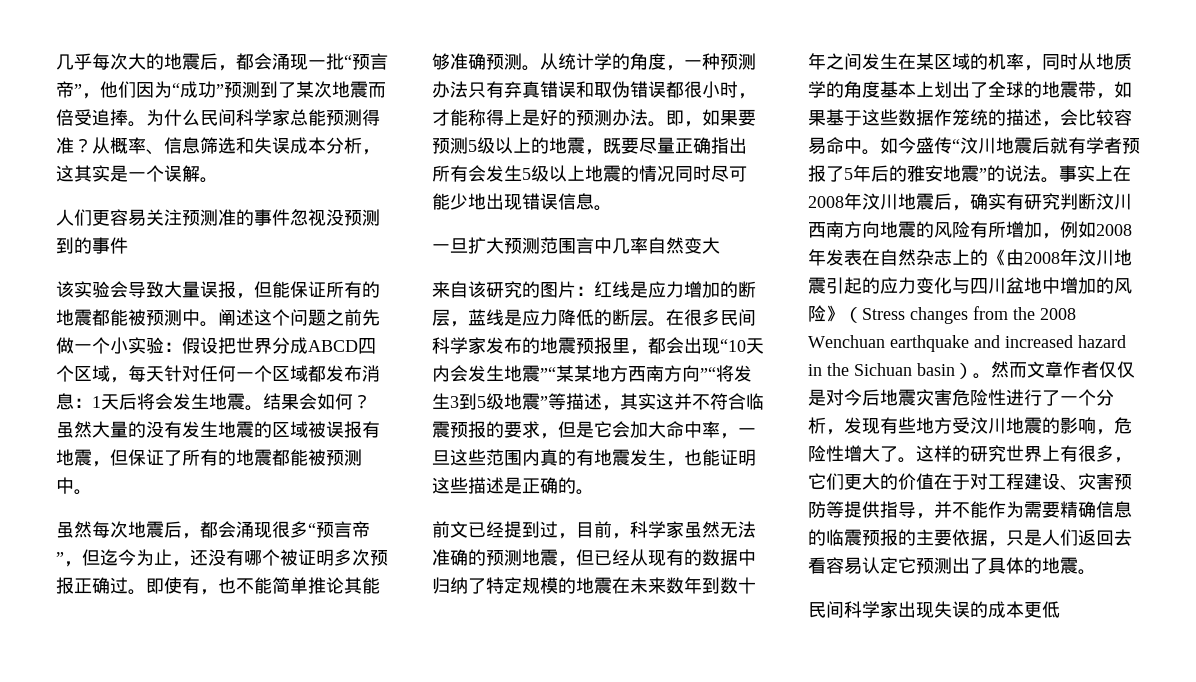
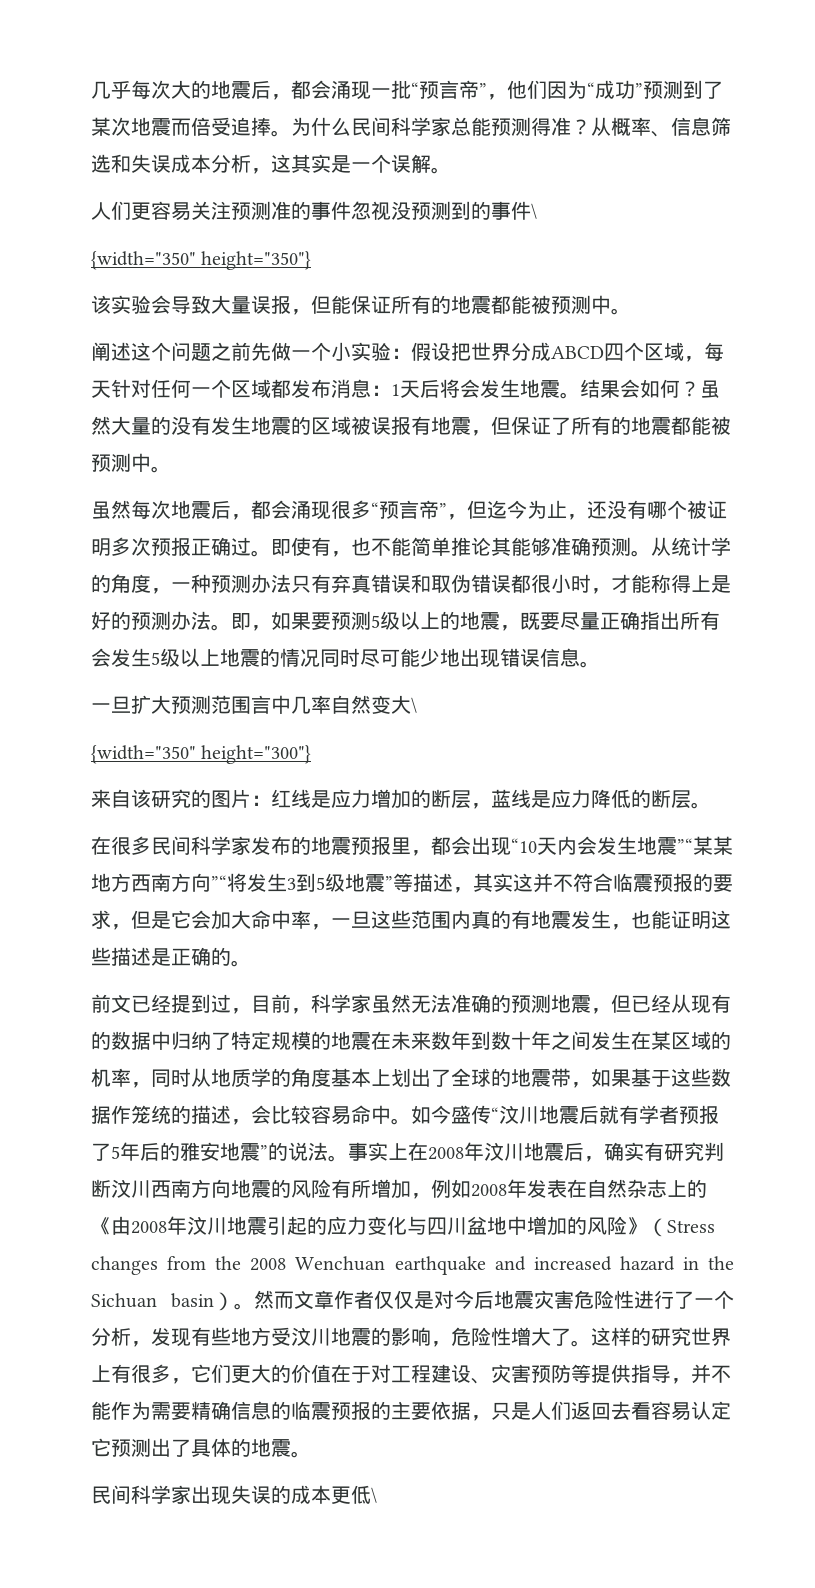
- 人们更容易关注预测准的事件忽视没预测到的事件
+ 人们更容易关注预测准的事件忽视没预测到的事件\
+ {width="350" height="350"}
- 该实验会导致大量误报，但能保证所有的地震都能被预测中。阐述这个问题之前先做一个小实验：假设把世界分成ABCD四个区域，每天针对任何一个区域都发布消息：1天后将会发生地震。
+ 该实验会导致大量误报，但能保证所有的地震都能被预测中。
+ 阐述这个问题之前先做一个小实验：假设把世界分成ABCD四个区域，每天针对任何一个区域都发布消息：1天后将会发生地震。
- 一旦扩大预测范围言中几率自然变大
+ 一旦扩大预测范围言中几率自然变大\
+ {width="350" height="300"}
- 红线是应力增加的断层，蓝线是应力降低的断层。在很多民间科学家发布的地震预报里，都会出现“10天内会发生地震”“某某地方西南方向”“将发生3到5级地震”等描述，其实这并不符合临震预报的要求，但是它会加大命中率，一旦这些范围内真的有地震发生，也能证明这些描述是正确的。
+ 红线是应力增加的断层，蓝线是应力降低的断层。
+ 在很多民间科学家发布的地震预报里，都会出现“10天内会发生地震”“某某地方西南方向”“将发生3到5级地震”等描述，其实这并不符合临震预报的要求，但是它会加大命中率，一旦这些范围内真的有地震发生，也能证明这些描述是正确的。
- 民间科学家出现失误的成本更低
+ 民间科学家出现失误的成本更低\

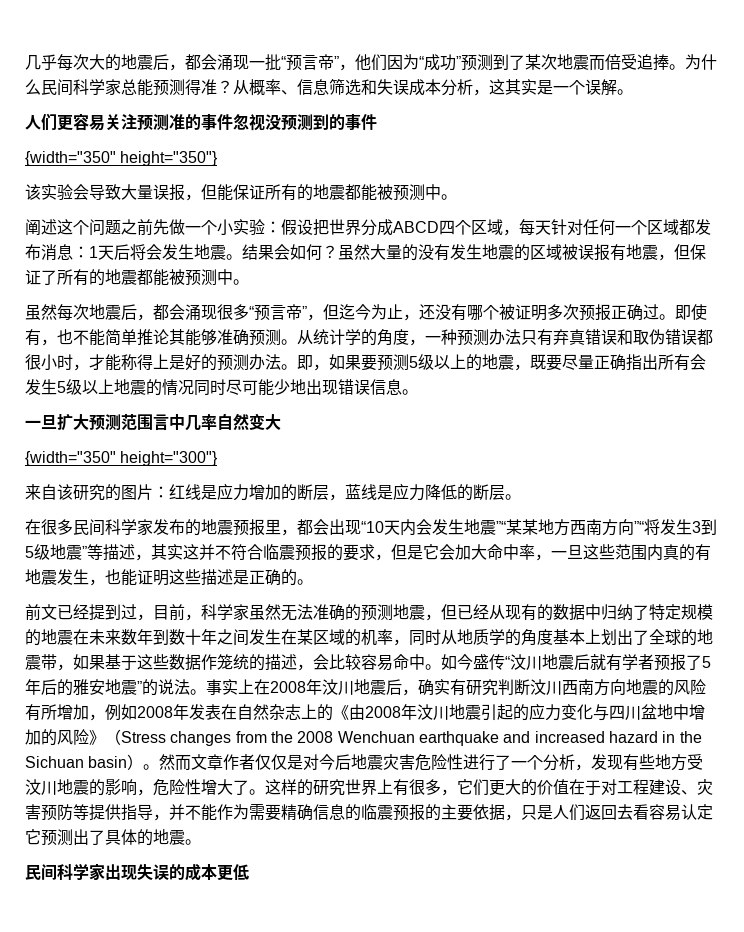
- 人们更容易关注预测准的事件忽视没预测到的事件\
+ 人们更容易关注预测准的事件忽视没预测到的事件
- 一旦扩大预测范围言中几率自然变大\
+ 一旦扩大预测范围言中几率自然变大
- 民间科学家出现失误的成本更低\
+ 民间科学家出现失误的成本更低

